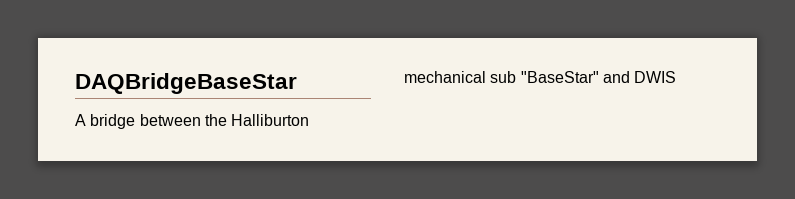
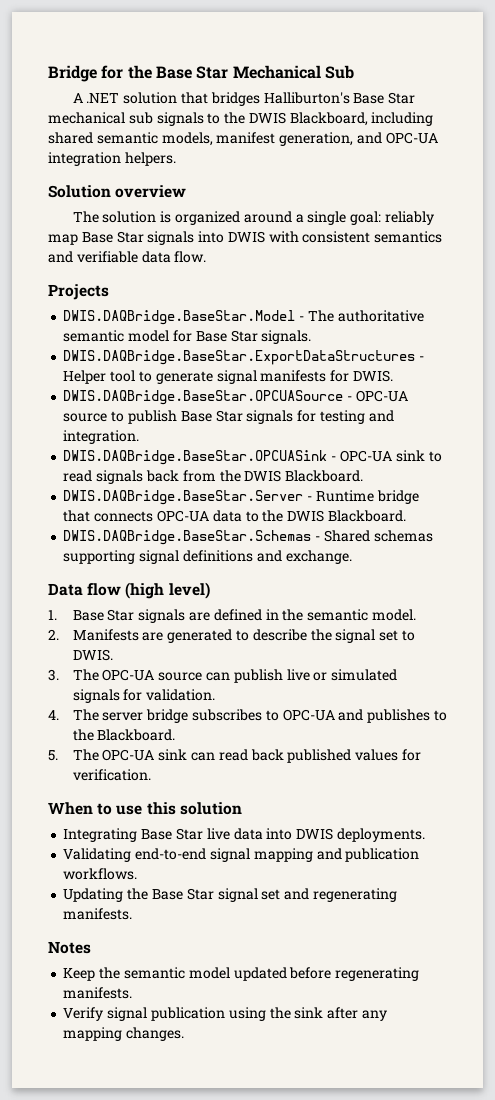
- DAQBridgeBaseStar
- A bridge between the Halliburton mechanical sub "BaseStar" and DWIS
+ Bridge for the Base Star Mechanical Sub
+ A .NET solution that bridges Halliburton's Base Star mechanical sub signals to the DWIS Blackboard, including shared semantic models, manifest generation, and OPC-UA integration helpers.
+ Solution overview
+ The solution is organized around a single goal: reliably map Base Star signals into DWIS with consistent semantics and verifiable data flow.
+ Projects
+ DWIS.DAQBridge.BaseStar.Model - The authoritative semantic model for Base Star signals.
+ DWIS.DAQBridge.BaseStar.ExportDataStructures - Helper tool to generate signal manifests for DWIS.
+ DWIS.DAQBridge.BaseStar.OPCUASource - OPC-UA source to publish Base Star signals for testing and integration.
+ DWIS.DAQBridge.BaseStar.OPCUASink - OPC-UA sink to read signals back from the DWIS Blackboard.
+ DWIS.DAQBridge.BaseStar.Server - Runtime bridge that connects OPC-UA data to the DWIS Blackboard.
+ DWIS.DAQBridge.BaseStar.Schemas - Shared schemas supporting signal definitions and exchange.
+ Data flow (high level)
+ 1. Base Star signals are defined in the semantic model.
+ 2. Manifests are generated to describe the signal set to DWIS.
+ 3. The OPC-UA source can publish live or simulated signals for validation.
+ 4. The server bridge subscribes to OPC-UA and publishes to the Blackboard.
+ 5. The OPC-UA sink can read back published values for verification.
+ When to use this solution
+ Integrating Base Star live data into DWIS deployments.
+ Validating end-to-end signal mapping and publication workflows.
+ Updating the Base Star signal set and regenerating manifests.
+ Notes
+ Keep the semantic model updated before regenerating manifests.
+ Verify signal publication using the sink after any mapping changes.

